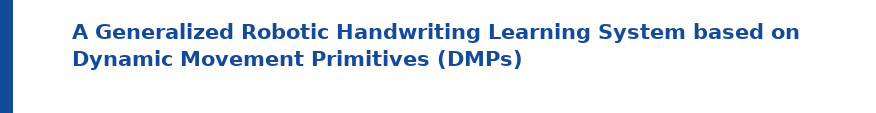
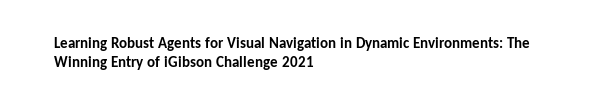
- A Generalized Robotic Handwriting Learning System based on Dynamic Movement Primitives (DMPs)
+ Learning Robust Agents for Visual Navigation in Dynamic Environments: The Winning Entry of iGibson Challenge 2021

